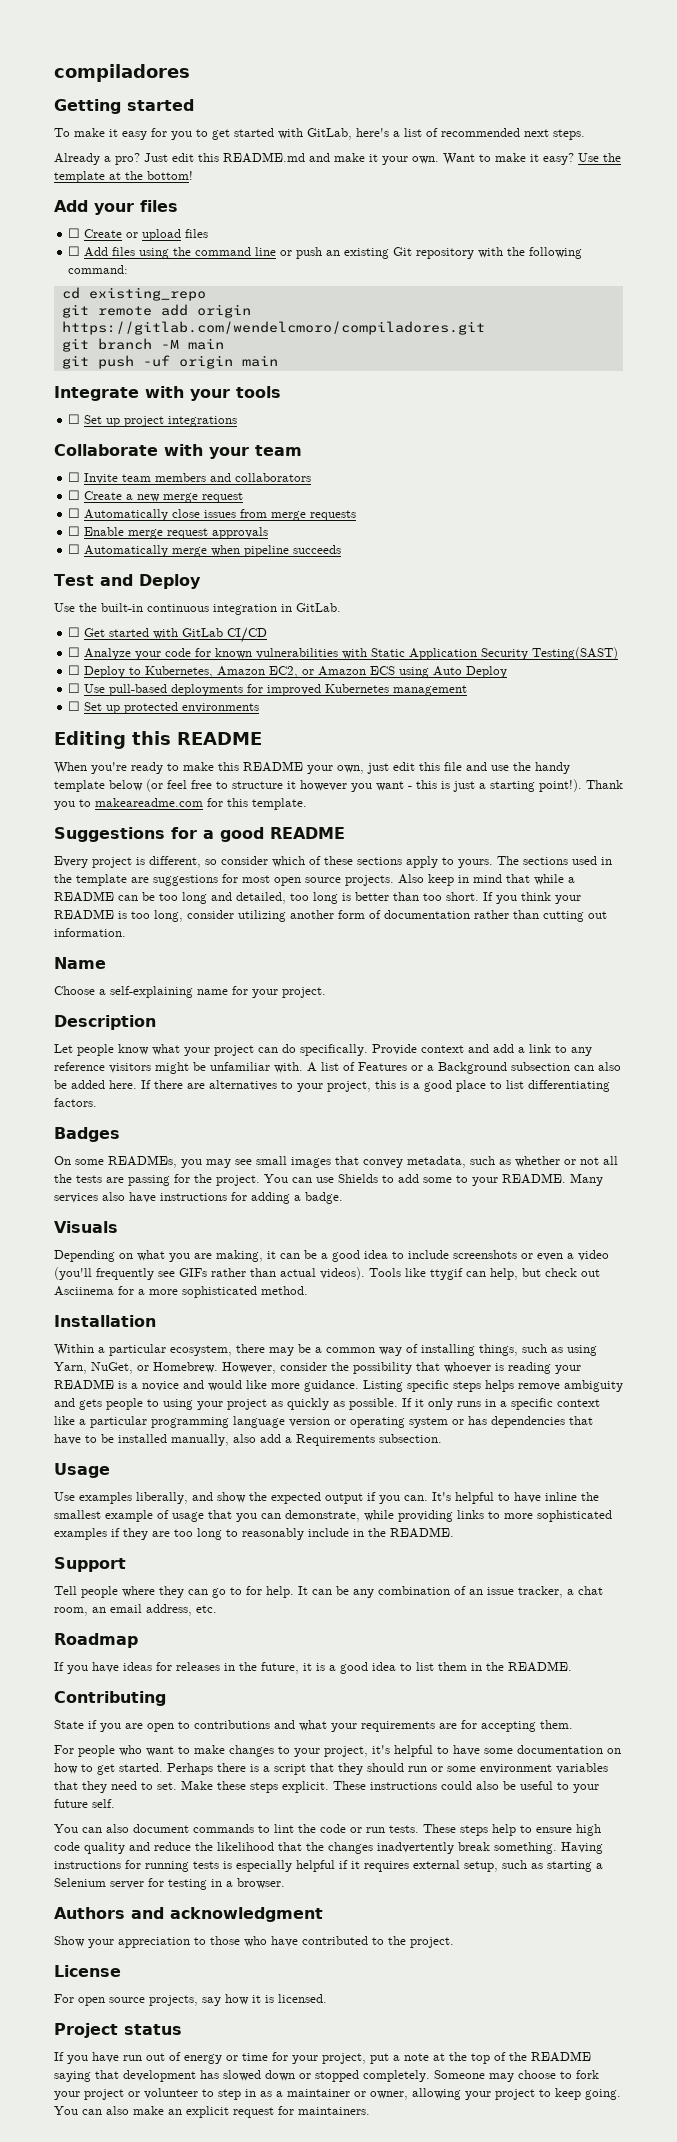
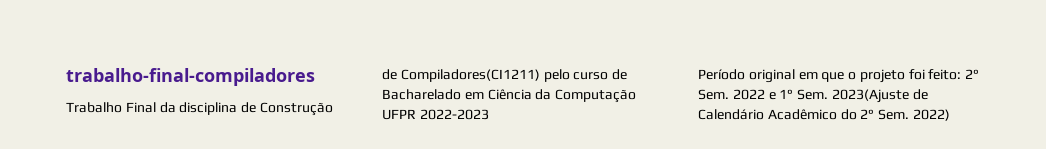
- compiladores
- Getting started
- To make it easy for you to get started with GitLab, here's a list of recommended next steps.
- Already a pro? Just edit this README.md and make it your own. Want to make it easy? Use the template at the bottom!
- Add your files
- ☐ Create or upload files
- ☐ Add files using the command line or push an existing Git repository with the following command:
- cd existing_repo
- git remote add origin https://gitlab.com/wendelcmoro/compiladores.git
- git branch -M main
- git push -uf origin main
- Integrate with your tools
- ☐ Set up project integrations
- Collaborate with your team
- ☐ Invite team members and collaborators
- ☐ Create a new merge request
- ☐ Automatically close issues from merge requests
- ☐ Enable merge request approvals
- ☐ Automatically merge when pipeline succeeds
- Test and Deploy
- Use the built-in continuous integration in GitLab.
- ☐ Get started with GitLab CI/CD
- ☐ Analyze your code for known vulnerabilities with Static Application Security Testing(SAST)
- ☐ Deploy to Kubernetes, Amazon EC2, or Amazon ECS using Auto Deploy
- ☐ Use pull-based deployments for improved Kubernetes management
- ☐ Set up protected environments
- Editing this README
- When you're ready to make this README your own, just edit this file and use the handy template below (or feel free to structure it however you want - this is just a starting point!). Thank you to makeareadme.com for this template.
- Suggestions for a good README
- Every project is different, so consider which of these sections apply to yours. The sections used in the template are suggestions for most open source projects. Also keep in mind that while a README can be too long and detailed, too long is better than too short. If you think your README is too long, consider utilizing another form of documentation rather than cutting out information.
- Name
- Choose a self-explaining name for your project.
- Description
- Let people know what your project can do specifically. Provide context and add a link to any reference visitors might be unfamiliar with. A list of Features or a Background subsection can also be added here. If there are alternatives to your project, this is a good place to list differentiating factors.
- Badges
- On some READMEs, you may see small images that convey metadata, such as whether or not all the tests are passing for the project. You can use Shields to add some to your README. Many services also have instructions for adding a badge.
- Visuals
- Depending on what you are making, it can be a good idea to include screenshots or even a video (you'll frequently see GIFs rather than actual videos). Tools like ttygif can help, but check out Asciinema for a more sophisticated method.
- Installation
- Within a particular ecosystem, there may be a common way of installing things, such as using Yarn, NuGet, or Homebrew. However, consider the possibility that whoever is reading your README is a novice and would like more guidance. Listing specific steps helps remove ambiguity and gets people to using your project as quickly as possible. If it only runs in a specific context like a particular programming language version or operating system or has dependencies that have to be installed manually, also add a Requirements subsection.
- Usage
- Use examples liberally, and show the expected output if you can. It's helpful to have inline the smallest example of usage that you can demonstrate, while providing links to more sophisticated examples if they are too long to reasonably include in the README.
- Support
- Tell people where they can go to for help. It can be any combination of an issue tracker, a chat room, an email address, etc.
- Roadmap
- If you have ideas for releases in the future, it is a good idea to list them in the README.
- Contributing
- State if you are open to contributions and what your requirements are for accepting them.
- For people who want to make changes to your project, it's helpful to have some documentation on how to get started. Perhaps there is a script that they should run or some environment variables that they need to set. Make these steps explicit. These instructions could also be useful to your future self.
- You can also document commands to lint the code or run tests. These steps help to ensure high code quality and reduce the likelihood that the changes inadvertently break something. Having instructions for running tests is especially helpful if it requires external setup, such as starting a Selenium server for testing in a browser.
- Authors and acknowledgment
- Show your appreciation to those who have contributed to the project.
- License
- For open source projects, say how it is licensed.
- Project status
- If you have run out of energy or time for your project, put a note at the top of the README saying that development has slowed down or stopped completely. Someone may choose to fork your project or volunteer to step in as a maintainer or owner, allowing your project to keep going. You can also make an explicit request for maintainers.
+ trabalho-final-compiladores
+ Trabalho Final da disciplina de Construção de Compiladores(CI1211) pelo curso de Bacharelado em Ciência da Computação UFPR 2022-2023
+ Período original em que o projeto foi feito: 2° Sem. 2022 e 1° Sem. 2023(Ajuste de Calendário Acadêmico do 2° Sem. 2022)

